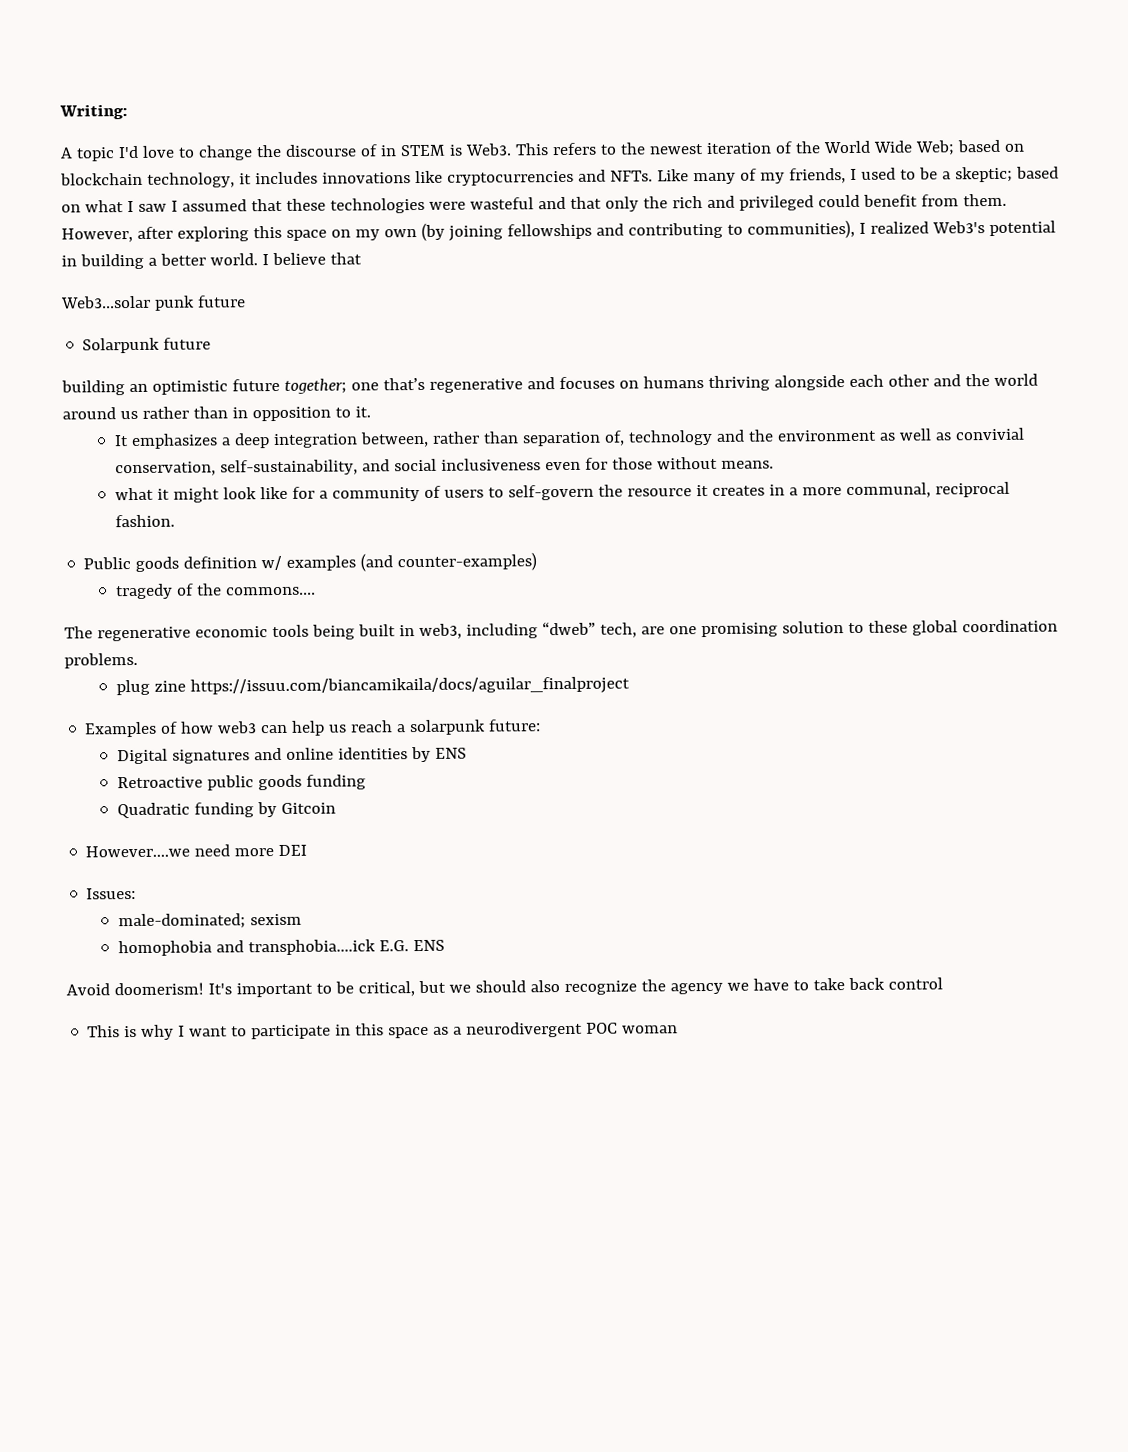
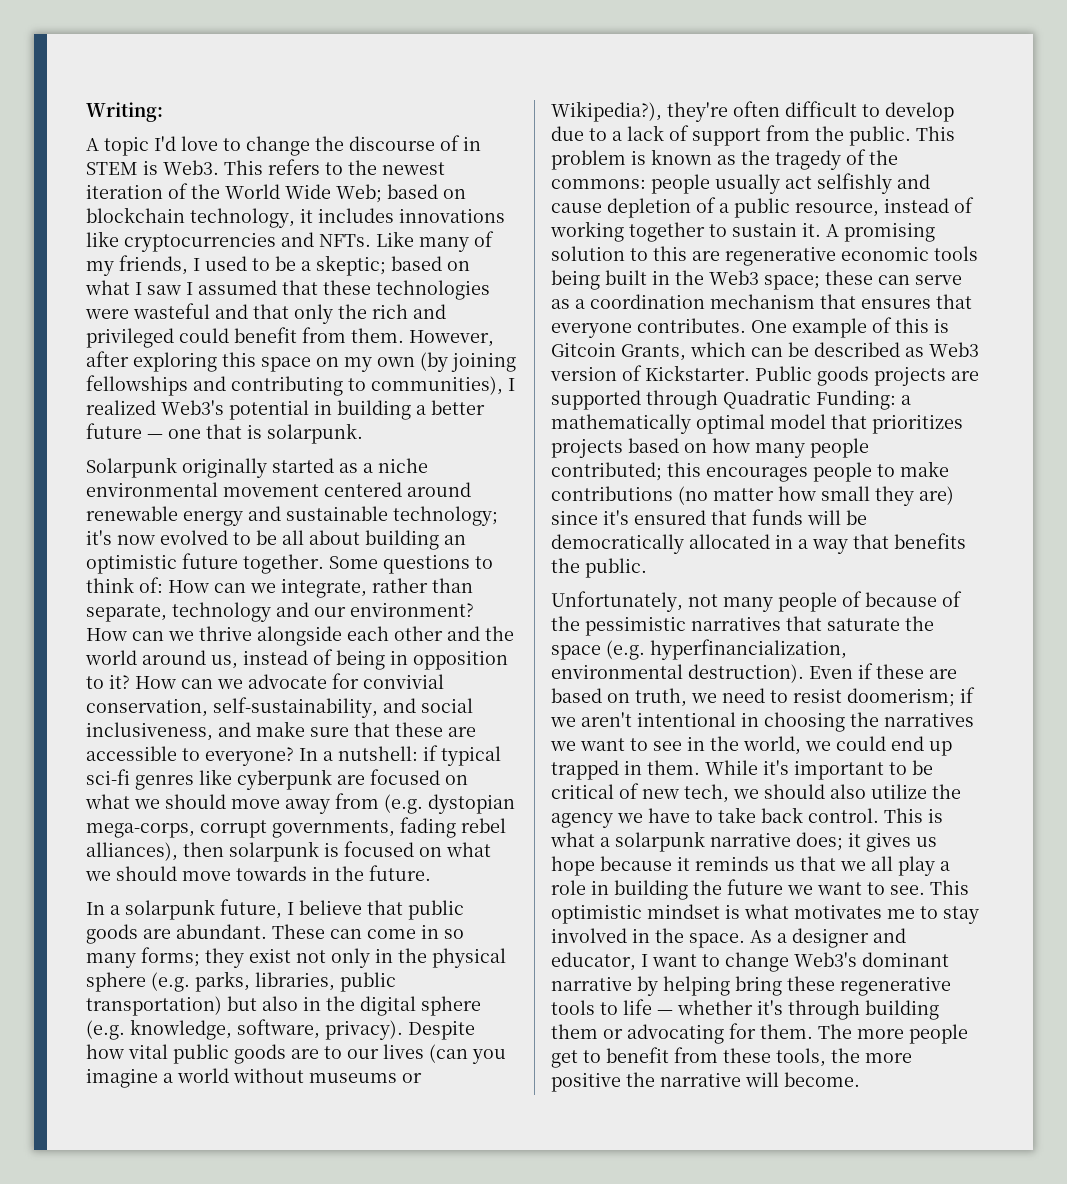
- However, after exploring this space on my own (by joining fellowships and contributing to communities), I realized Web3's potential in building a better world. I believe that
- Web3...solar punk future
- Solarpunk future
- building an optimistic future together; one that’s regenerative and focuses on humans thriving alongside each other and the world around us rather than in opposition to it.
- It emphasizes a deep integration between, rather than separation of, technology and the environment as well as convivial conservation, self-sustainability, and social inclusiveness even for those without means.
- what it might look like for a community of users to self-govern the resource it creates in a more communal, reciprocal fashion.
- Public goods definition w/ examples (and counter-examples)
- tragedy of the commons....
- The regenerative economic tools being built in web3, including “dweb” tech, are one promising solution to these global coordination problems.
- plug zine https://issuu.com/biancamikaila/docs/aguilar_finalproject
- Examples of how web3 can help us reach a solarpunk future:
- Digital signatures and online identities by ENS
- Retroactive public goods funding
- Quadratic funding by Gitcoin
- However....we need more DEI
- Issues:
- male-dominated; sexism
- homophobia and transphobia....ick E.G. ENS
- Avoid doomerism! It's important to be critical, but we should also recognize the agency we have to take back control
- This is why I want to participate in this space as a neurodivergent POC woman
+ However, after exploring this space on my own (by joining fellowships and contributing to communities), I realized Web3's potential in building a better future — one that is solarpunk.
+ Solarpunk originally started as a niche environmental movement centered around renewable energy and sustainable technology; it's now evolved to be all about building an optimistic future together. Some questions to think of: How can we integrate, rather than separate, technology and our environment? How can we thrive alongside each other and the world around us, instead of being in opposition to it? How can we advocate for convivial conservation, self-sustainability, and social inclusiveness, and make sure that these are accessible to everyone? In a nutshell: if typical sci-fi genres like cyberpunk are focused on what we should move away from (e.g. dystopian mega-corps, corrupt governments, fading rebel alliances), then solarpunk is focused on what we should move towards in the future.
+ In a solarpunk future, I believe that public goods are abundant. These can come in so many forms; they exist not only in the physical sphere (e.g. parks, libraries, public transportation) but also in the digital sphere (e.g. knowledge, software, privacy). Despite how vital public goods are to our lives (can you imagine a world without museums or Wikipedia?), they're often difficult to develop due to a lack of support from the public. This problem is known as the tragedy of the commons: people usually act selfishly and cause depletion of a public resource, instead of working together to sustain it. A promising solution to this are regenerative economic tools being built in the Web3 space; these can serve as a coordination mechanism that ensures that everyone contributes. One example of this is Gitcoin Grants, which can be described as Web3 version of Kickstarter. Public goods projects are supported through Quadratic Funding: a mathematically optimal model that prioritizes projects based on how many people contributed; this encourages people to make contributions (no matter how small they are) since it's ensured that funds will be democratically allocated in a way that benefits the public.
+ Unfortunately, not many people of because of the pessimistic narratives that saturate the space (e.g. hyperfinancialization, environmental destruction). Even if these are based on truth, we need to resist doomerism; if we aren't intentional in choosing the narratives we want to see in the world, we could end up trapped in them. While it's important to be critical of new tech, we should also utilize the agency we have to take back control. This is what a solarpunk narrative does; it gives us hope because it reminds us that we all play a role in building the future we want to see. This optimistic mindset is what motivates me to stay involved in the space. As a designer and educator, I want to change Web3's dominant narrative by helping bring these regenerative tools to life — whether it's through building them or advocating for them. The more people get to benefit from these tools, the more positive the narrative will become.

